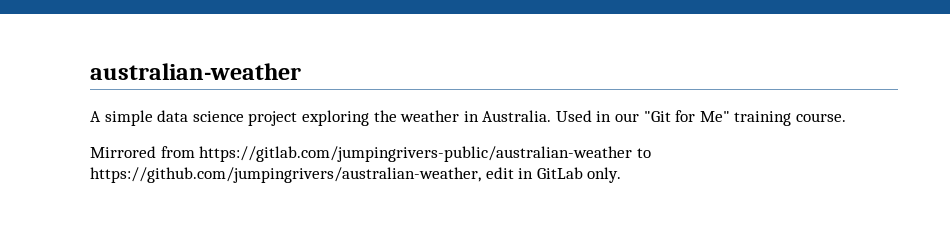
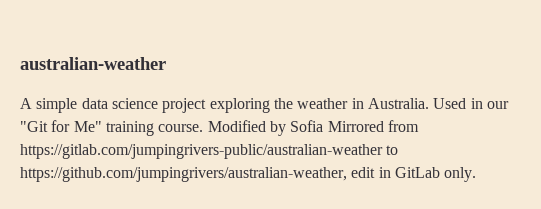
- Used in our "Git for Me" training course.
- Mirrored from https://gitlab.com/jumpingrivers-public/australian-weather to https://github.com/jumpingrivers/australian-weather, edit in GitLab only.
+ Used in our "Git for Me" training course. Modified by Sofia Mirrored from https://gitlab.com/jumpingrivers-public/australian-weather to https://github.com/jumpingrivers/australian-weather, edit in GitLab only.

